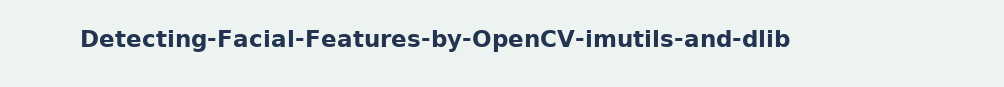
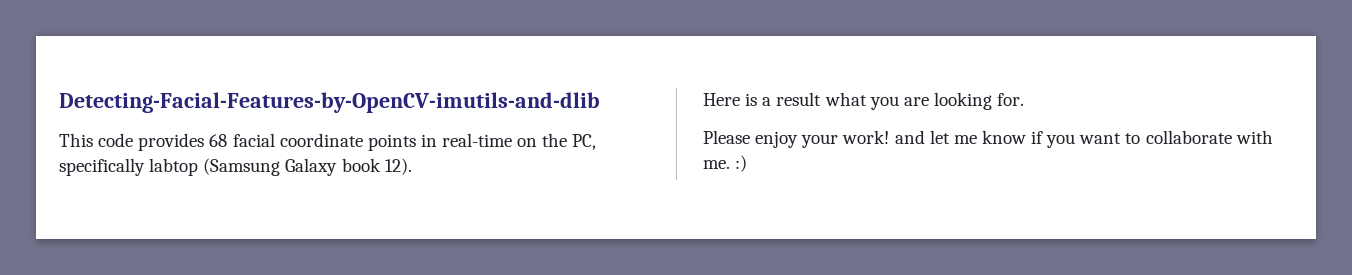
+ This code provides 68 facial coordinate points in real-time on the PC, specifically labtop (Samsung Galaxy book 12).
+ Here is a result what you are looking for.
+ Please enjoy your work! and let me know if you want to collaborate with me. :)

